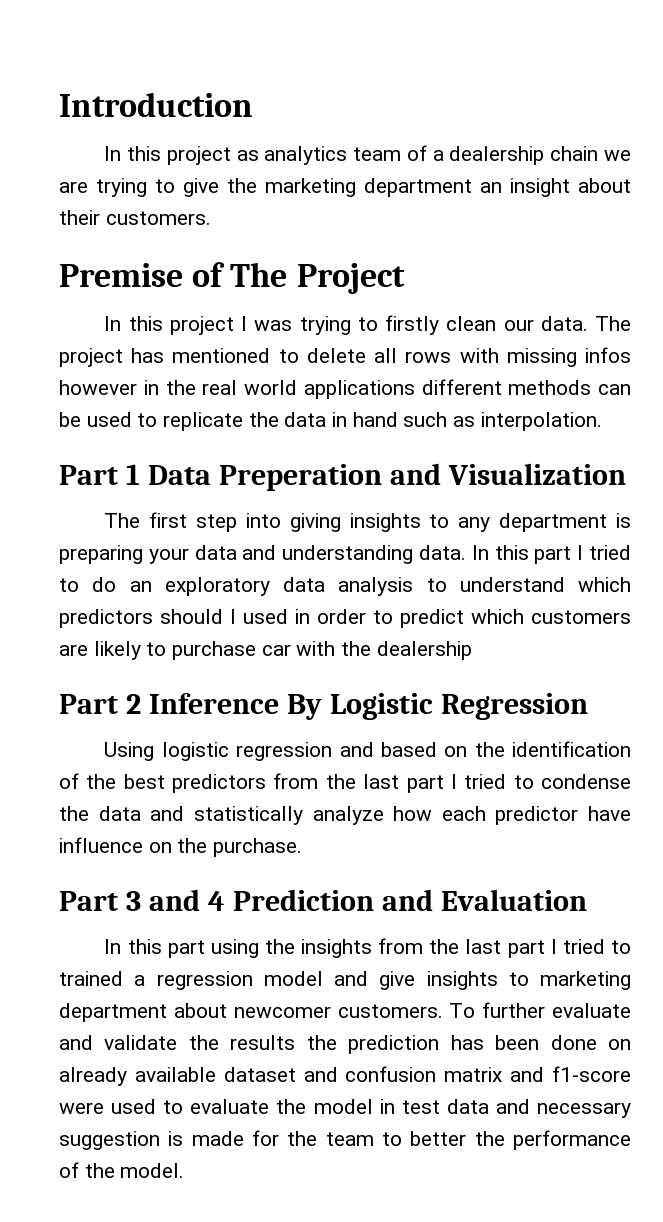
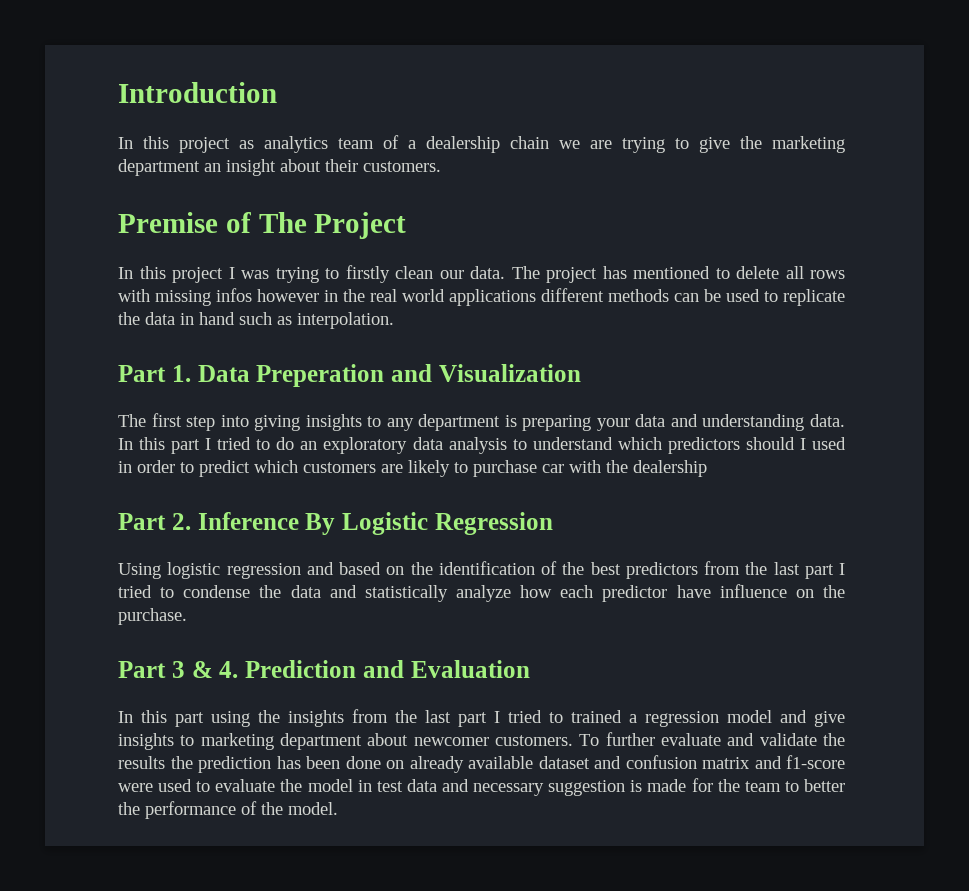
- Part 1 Data Preperation and Visualization
+ Part 1. Data Preperation and Visualization
- Part 2 Inference By Logistic Regression
+ Part 2. Inference By Logistic Regression
- Part 3 and 4 Prediction and Evaluation
+ Part 3 & 4. Prediction and Evaluation

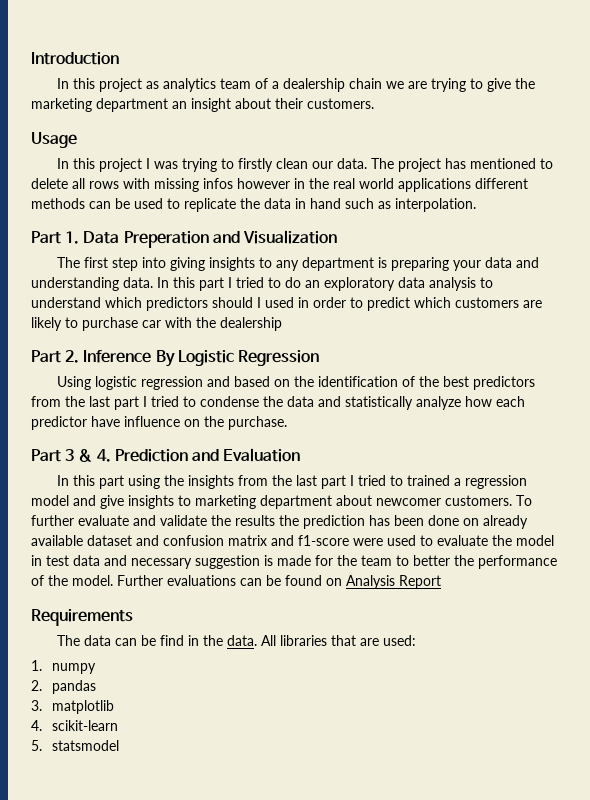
- Premise of The Project
+ Usage
+ Further evaluations can be found on Analysis Report
+ Requirements
+ The data can be find in the data. All libraries that are used:
+ 1. numpy
+ 2. pandas
+ 3. matplotlib
+ 4. scikit-learn
+ 5. statsmodel

